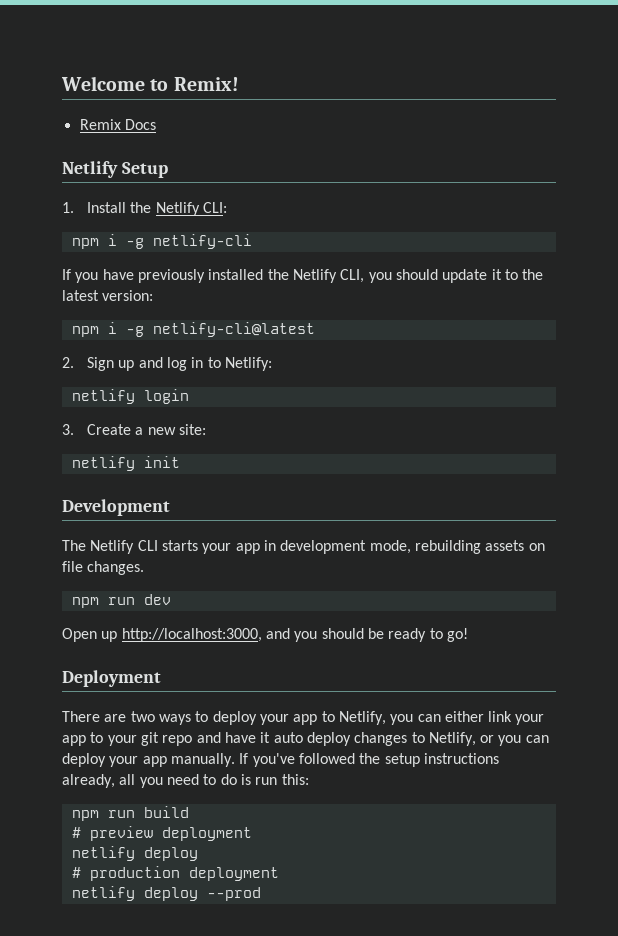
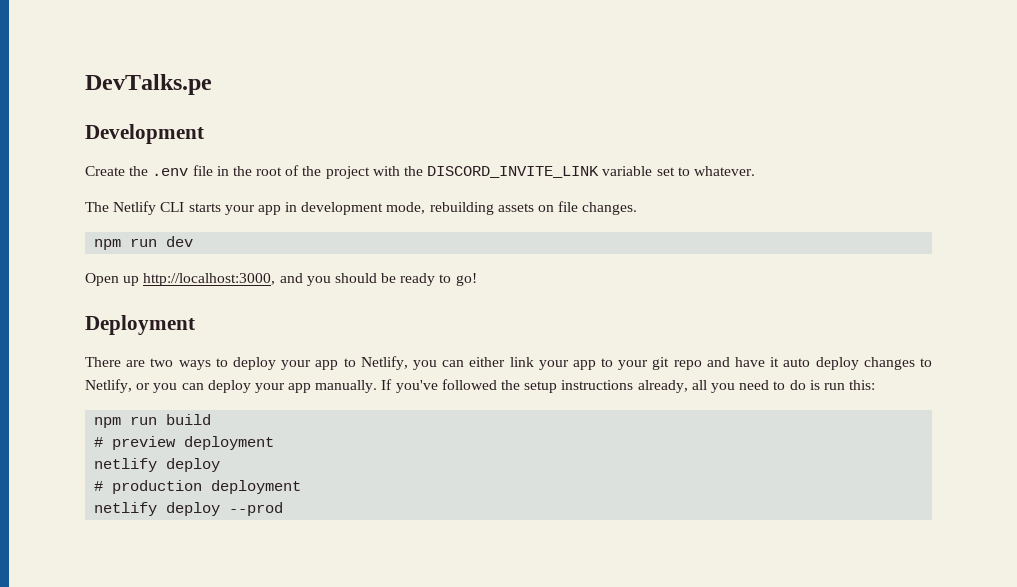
- Welcome to Remix!
- Remix Docs
- Netlify Setup
- 1. Install the Netlify CLI:
- npm i -g netlify-cli
- If you have previously installed the Netlify CLI, you should update it to the latest version:
- npm i -g netlify-cli@latest
- 2. Sign up and log in to Netlify:
- netlify login
- 3. Create a new site:
- netlify init
+ DevTalks.pe
  Development
+ Create the .env file in the root of the project with the DISCORD_INVITE_LINK variable set to whatever.

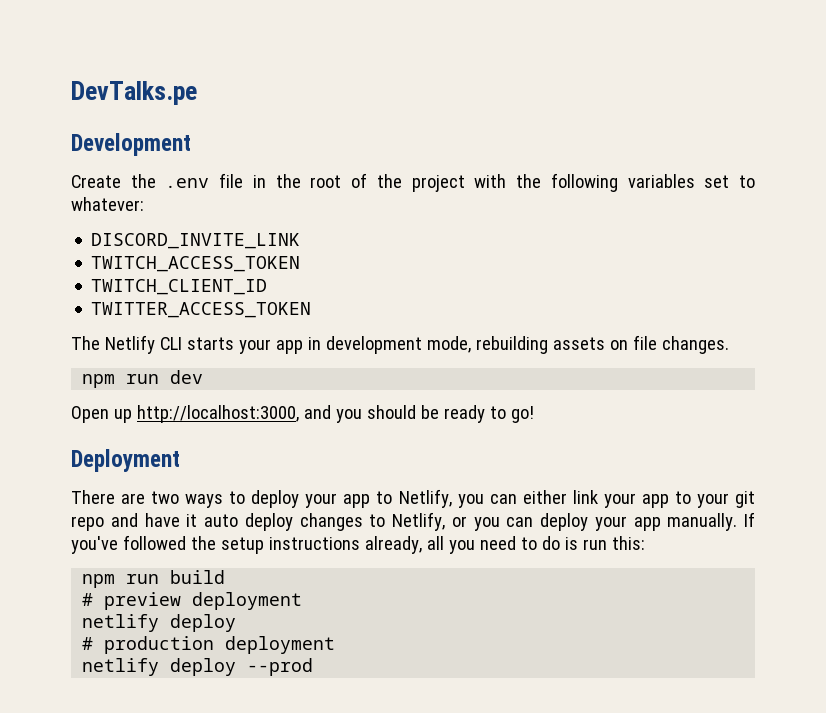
- Create the .env file in the root of the project with the DISCORD_INVITE_LINK variable set to whatever.
+ Create the .env file in the root of the project with the following variables set to whatever:
+ DISCORD_INVITE_LINK
+ TWITCH_ACCESS_TOKEN
+ TWITCH_CLIENT_ID
+ TWITTER_ACCESS_TOKEN

